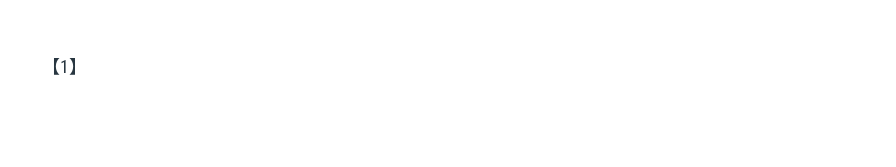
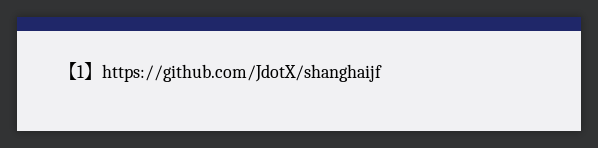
- 【1】
+ 【1】https://github.com/JdotX/shanghaijf

